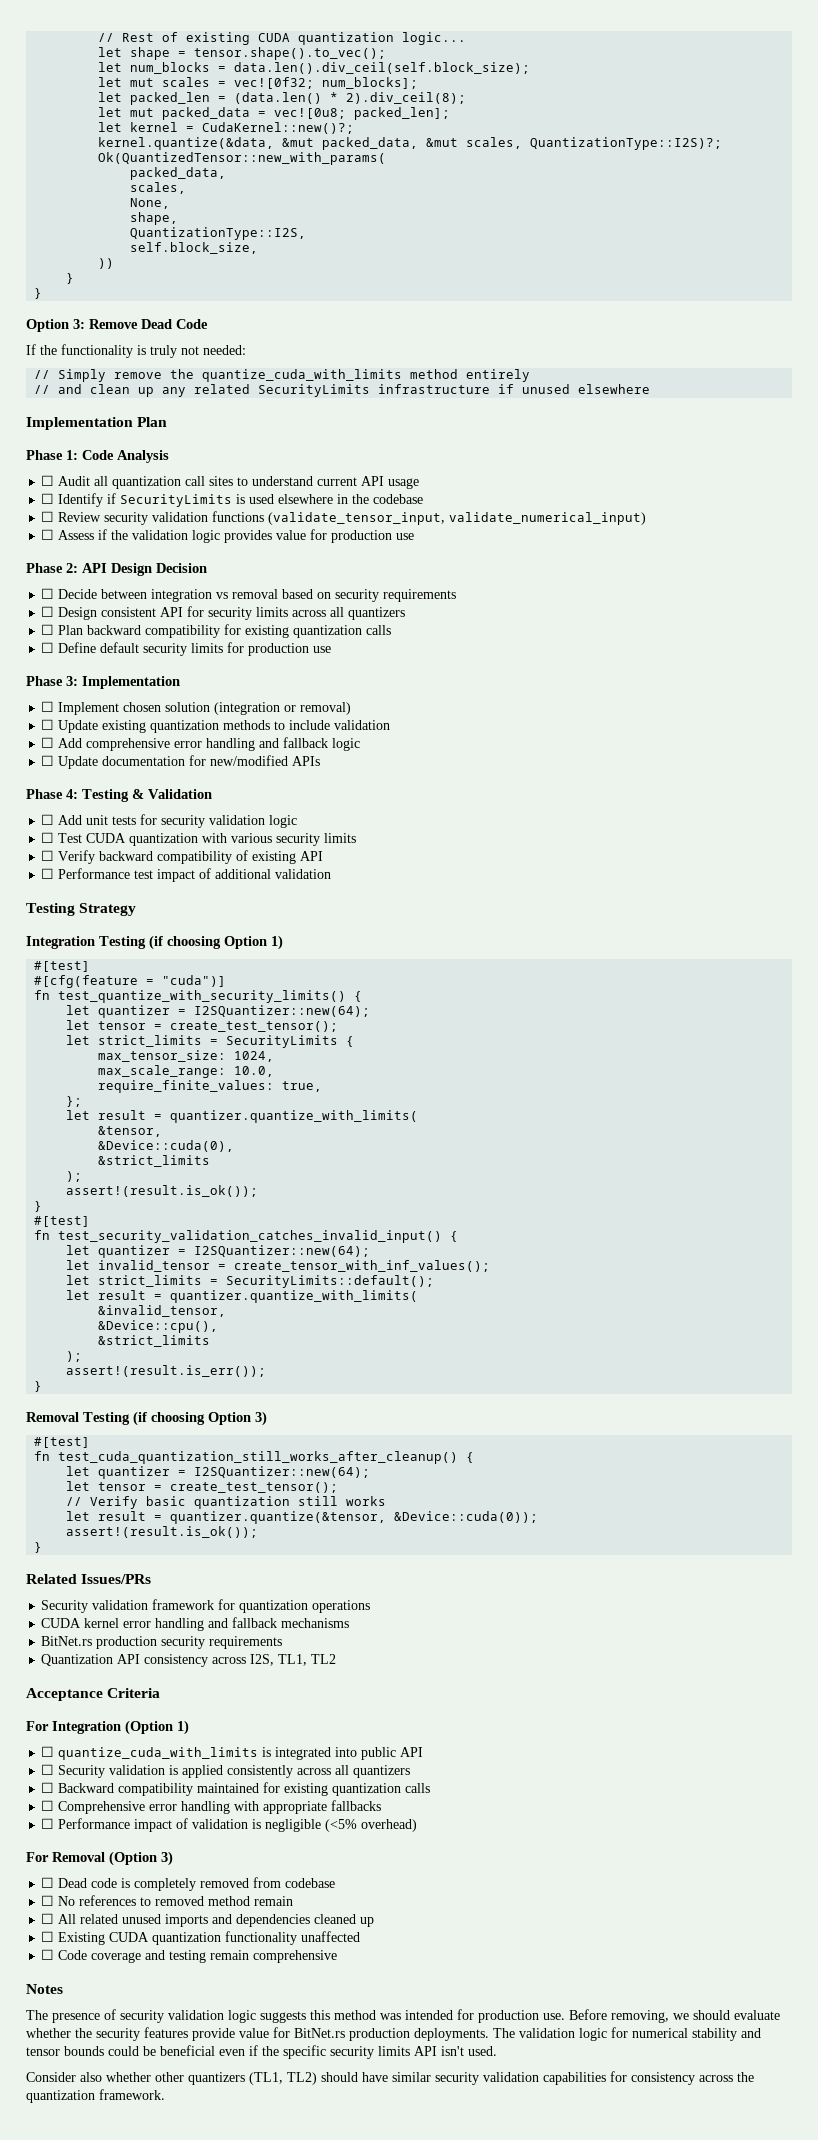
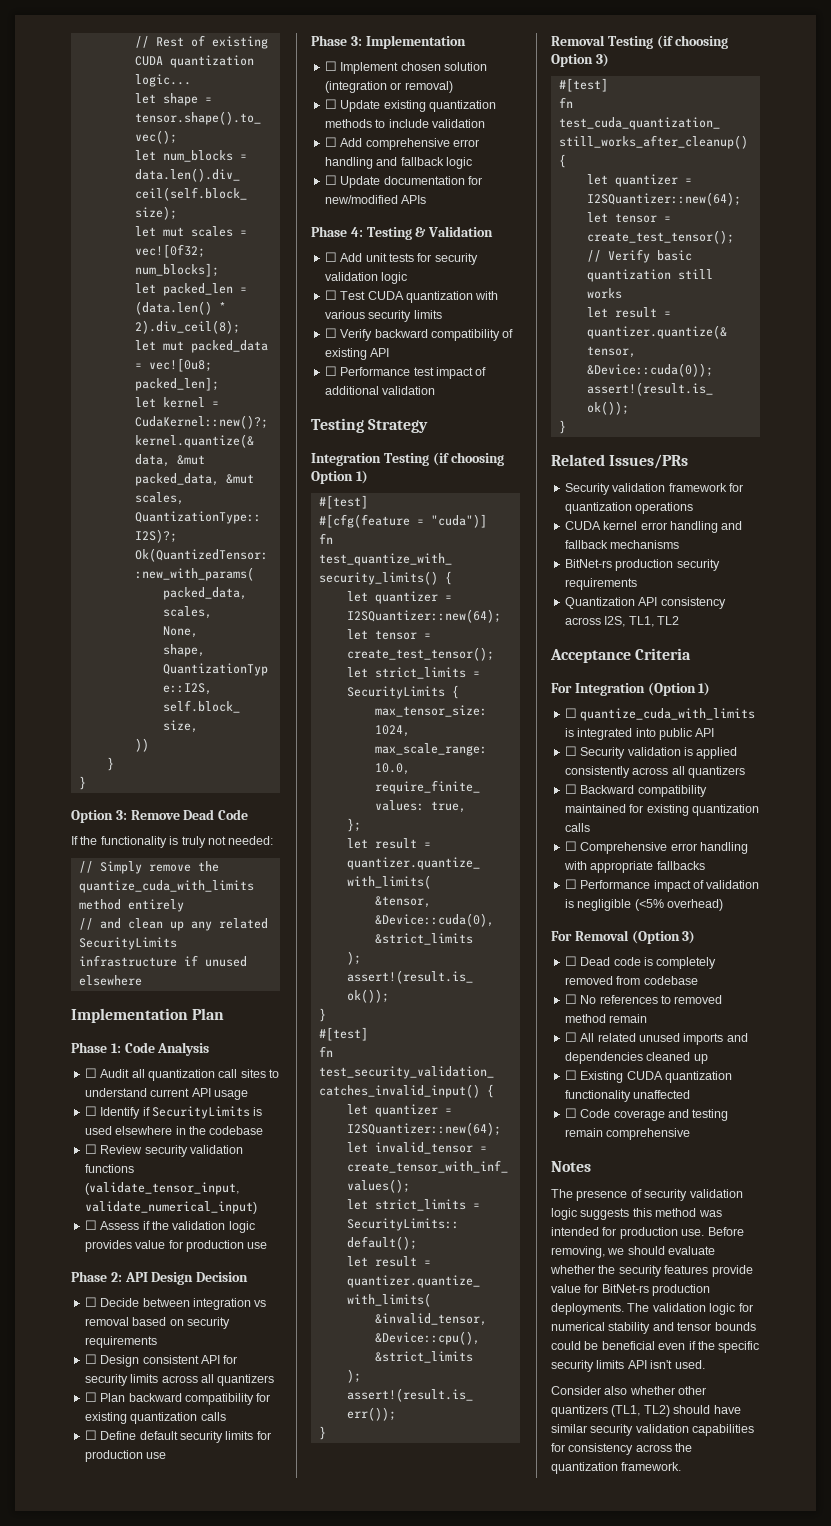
- BitNet.rs production security requirements
+ BitNet-rs production security requirements
- Before removing, we should evaluate whether the security features provide value for BitNet.rs production deployments.
+ Before removing, we should evaluate whether the security features provide value for BitNet-rs production deployments.

